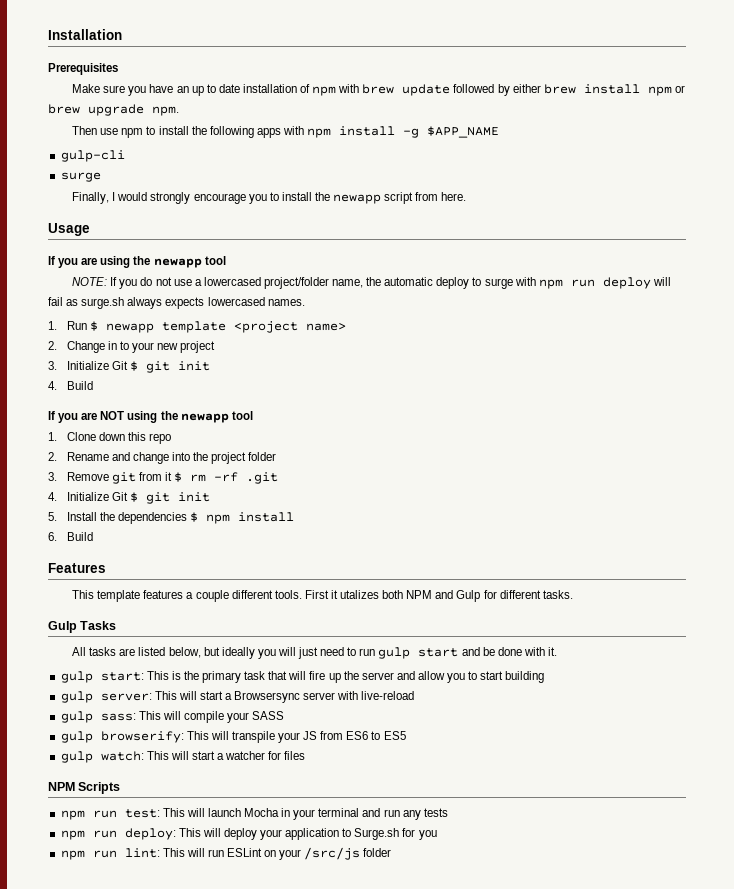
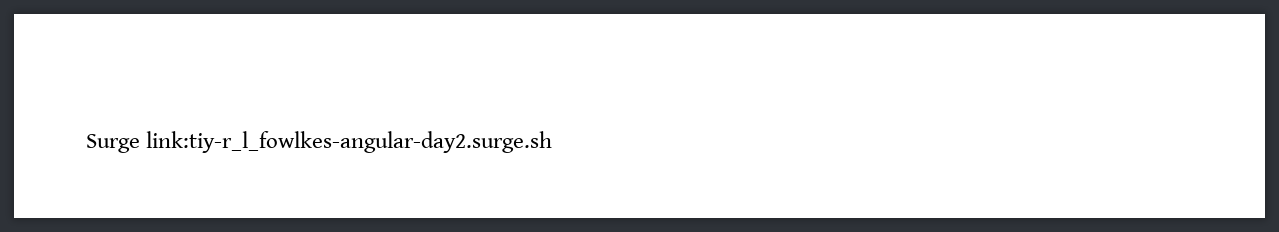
- Installation
- Prerequisites
- Make sure you have an up to date installation of npm with brew update followed by either brew install npm or brew upgrade npm.
- Then use npm to install the following apps with npm install -g $APP_NAME
- gulp-cli
- surge
- Finally, I would strongly encourage you to install the newapp script from here.
- Usage
- If you are using the newapp tool
- NOTE: If you do not use a lowercased project/folder name, the automatic deploy to surge with npm run deploy will fail as surge.sh always expects lowercased names.
- 1. Run $ newapp template <project name>
- 2. Change in to your new project
- 3. Initialize Git $ git init
- 4. Build
- If you are NOT using the newapp tool
- 1. Clone down this repo
- 2. Rename and change into the project folder
- 3. Remove git from it $ rm -rf .git
- 4. Initialize Git $ git init
- 5. Install the dependencies $ npm install
- 6. Build
- Features
- This template features a couple different tools. First it utalizes both NPM and Gulp for different tasks.
- Gulp Tasks
- All tasks are listed below, but ideally you will just need to run gulp start and be done with it.
- gulp start: This is the primary task that will fire up the server and allow you to start building
- gulp server: This will start a Browsersync server with live-reload
- gulp sass: This will compile your SASS
- gulp browserify: This will transpile your JS from ES6 to ES5
- gulp watch: This will start a watcher for files
- NPM Scripts
- npm run test: This will launch Mocha in your terminal and run any tests
- npm run deploy: This will deploy your application to Surge.sh for you
- npm run lint: This will run ESLint on your /src/js folder
+ Surge link:tiy-r_l_fowlkes-angular-day2.surge.sh

